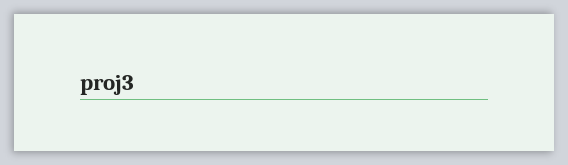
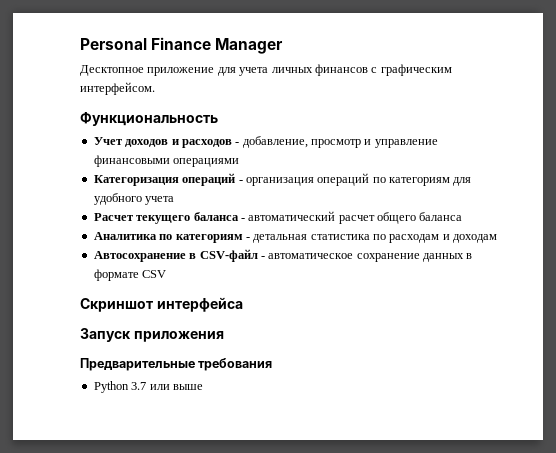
- proj3
+ Personal Finance Manager
+ Десктопное приложение для учета личных финансов с графическим интерфейсом.
+ Функциональность
+ Учет доходов и расходов - добавление, просмотр и управление финансовыми операциями
+ Категоризация операций - организация операций по категориям для удобного учета
+ Расчет текущего баланса - автоматический расчет общего баланса
+ Аналитика по категориям - детальная статистика по расходам и доходам
+ Автосохранение в CSV-файл - автоматическое сохранение данных в формате CSV
+ Скриншот интерфейса
+ Запуск приложения
+ Предварительные требования
+ Python 3.7 или выше

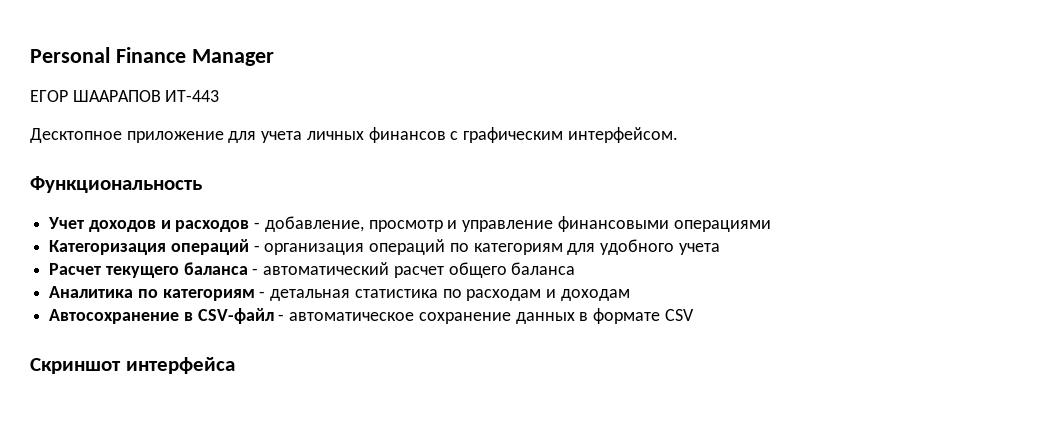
+ ЕГОР ШААРАПОВ ИТ-443
- Запуск приложения
- Предварительные требования
- Python 3.7 или выше

